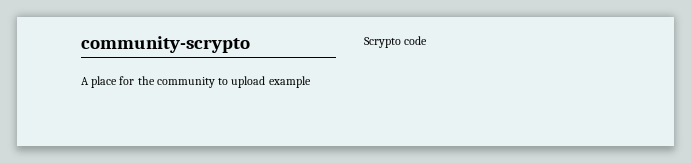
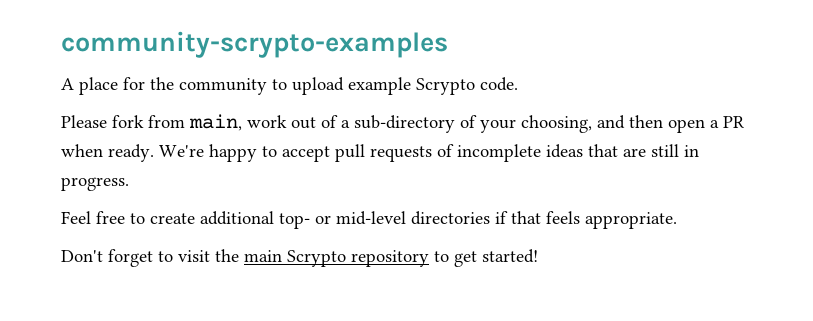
- community-scrypto
+ community-scrypto-examples
- A place for the community to upload example Scrypto code
+ A place for the community to upload example Scrypto code.
+ Please fork from main, work out of a sub-directory of your choosing, and then open a PR when ready. We're happy to accept pull requests of incomplete ideas that are still in progress.
+ Feel free to create additional top- or mid-level directories if that feels appropriate.
+ Don't forget to visit the main Scrypto repository to get started!

